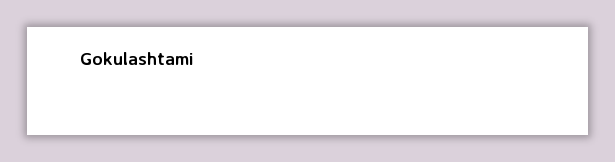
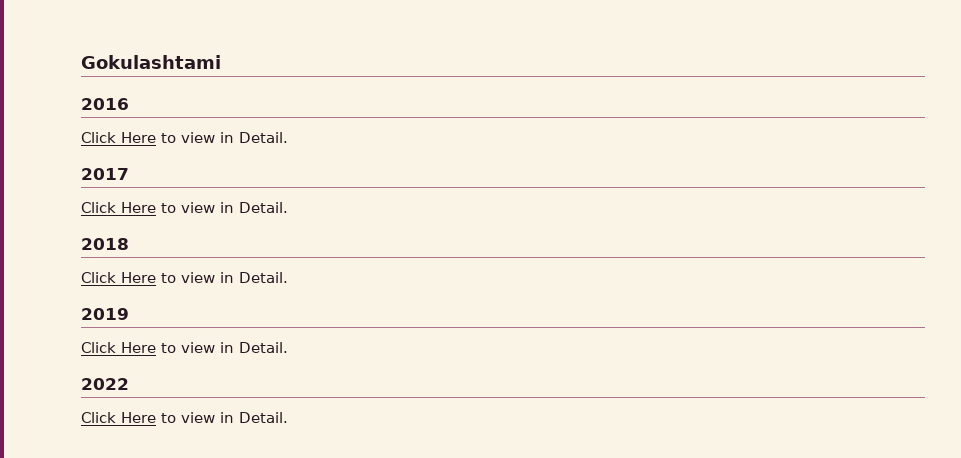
+ 2016
+ Click Here to view in Detail.
+ 2017
+ Click Here to view in Detail.
+ 2018
+ Click Here to view in Detail.
+ 2019
+ Click Here to view in Detail.
+ 2022
+ Click Here to view in Detail.

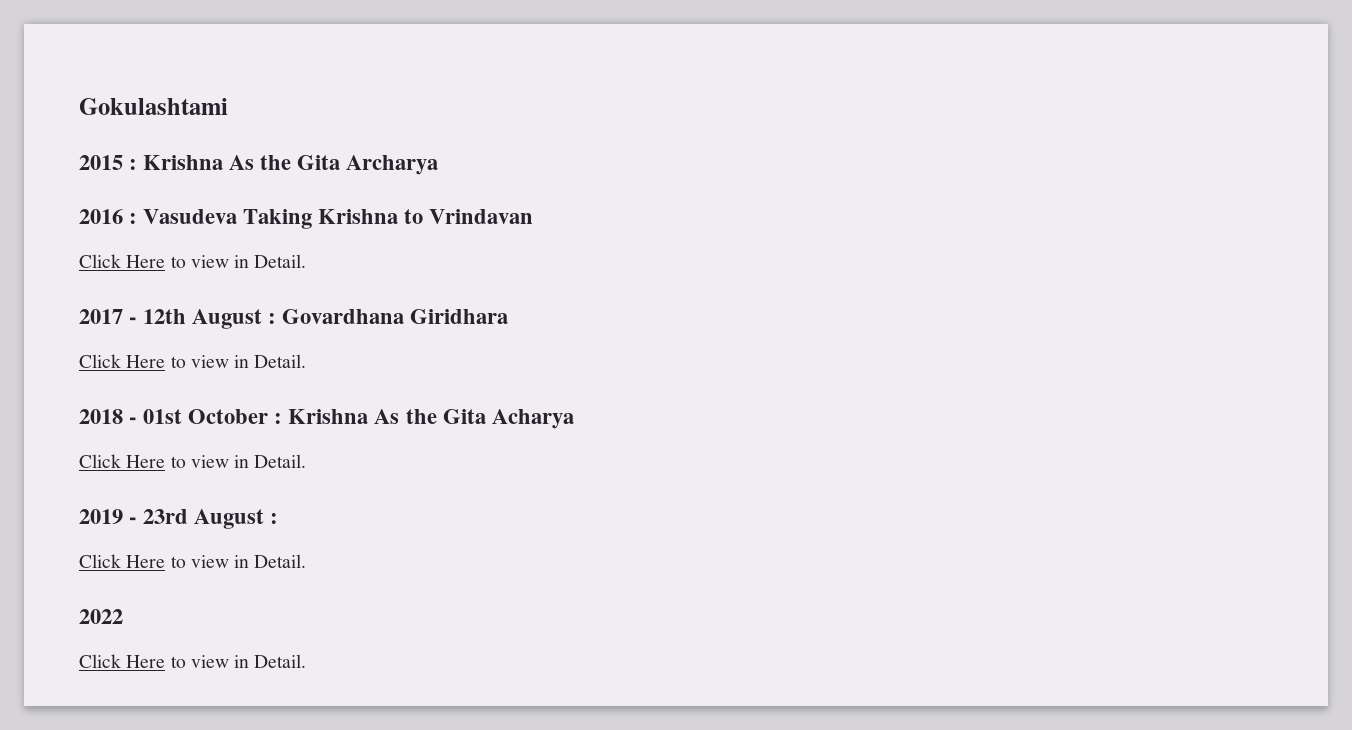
- 2016
+ 2015 : Krishna As the Gita Archarya
+ 2016 : Vasudeva Taking Krishna to Vrindavan
- 2017
+ 2017 - 12th August : Govardhana Giridhara
- 2018
+ 2018 - 01st October : Krishna As the Gita Acharya
- 2019
+ 2019 - 23rd August :

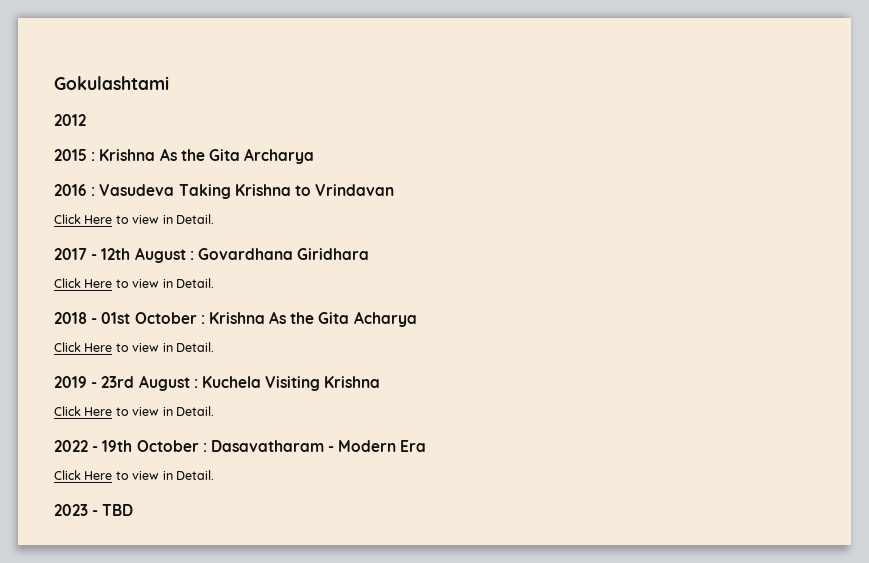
+ 2012
- 2019 - 23rd August :
+ 2019 - 23rd August : Kuchela Visiting Krishna
- 2022
+ 2022 - 19th October : Dasavatharam - Modern Era
  Click Here to view in Detail.
+ 2023 - TBD

